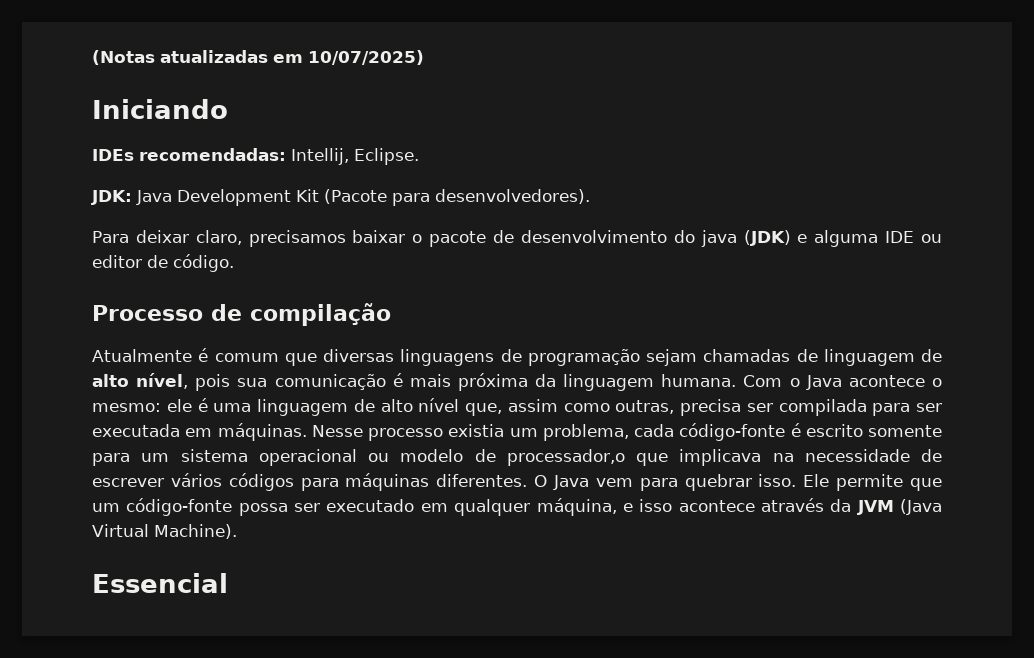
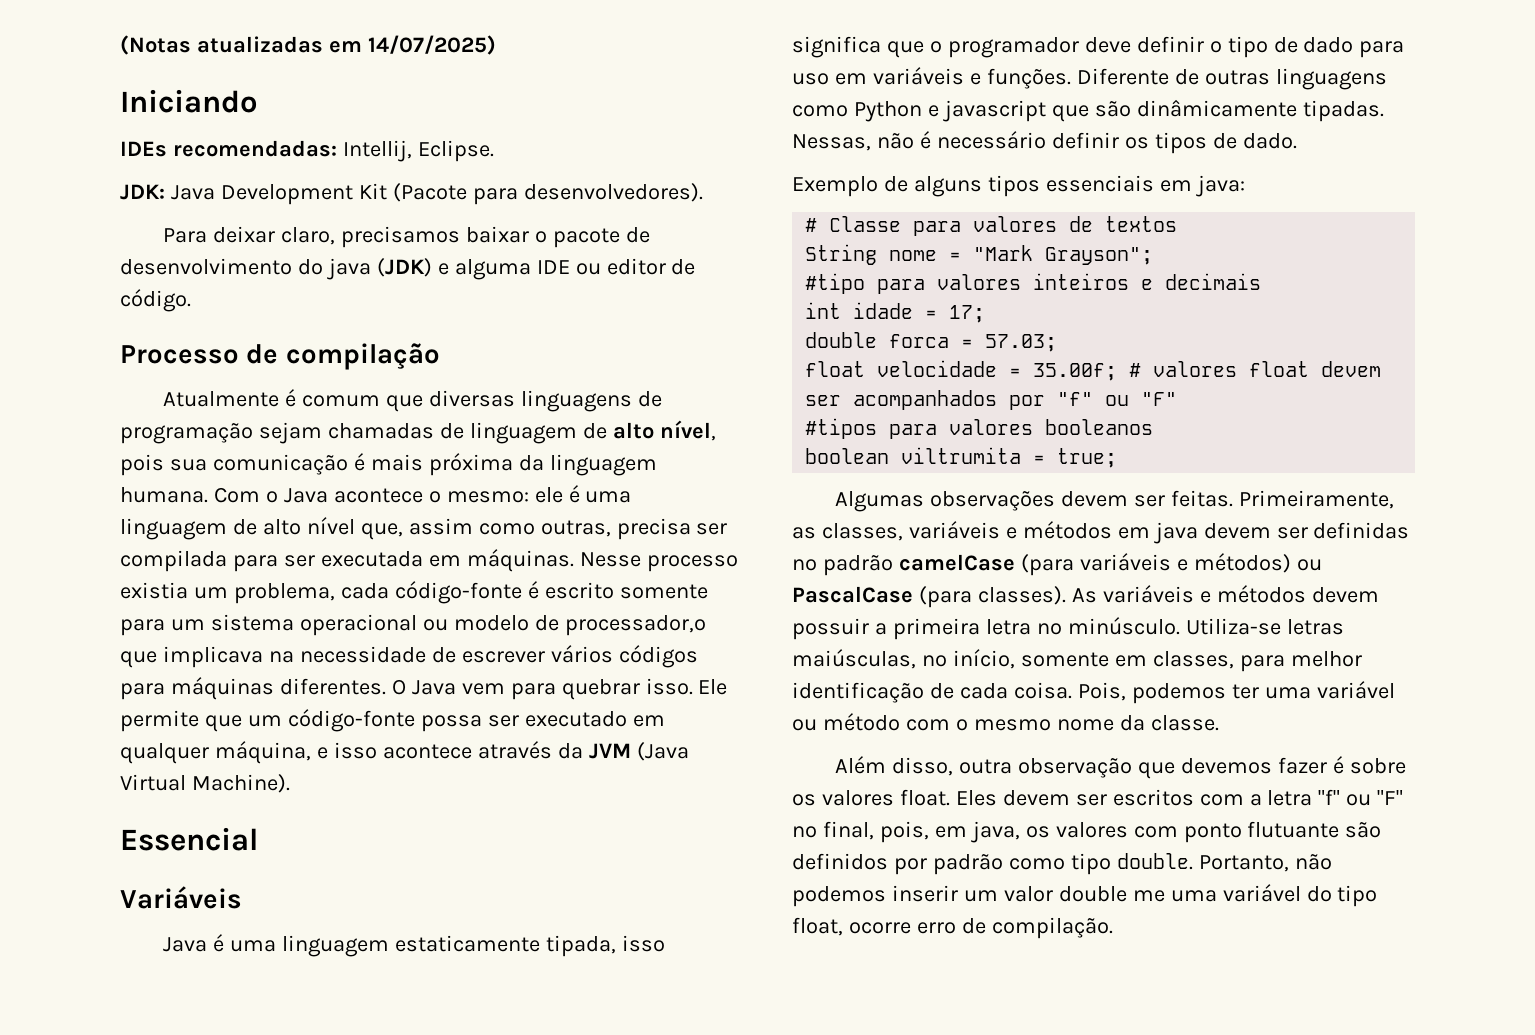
- (Notas atualizadas em 10/07/2025)
+ (Notas atualizadas em 14/07/2025)
+ Variáveis
+ Java é uma linguagem estaticamente tipada, isso significa que o programador deve definir o tipo de dado para uso em variáveis e funções. Diferente de outras linguagens como Python e javascript que são dinâmicamente tipadas. Nessas, não é necessário definir os tipos de dado.
+ Exemplo de alguns tipos essenciais em java:
+ # Classe para valores de textos
+ String nome = "Mark Grayson";
+ #tipo para valores inteiros e decimais
+ int idade = 17;
+ double forca = 57.03;
+ float velocidade = 35.00f; # valores float devem ser acompanhados por "f" ou "F"
+ #tipos para valores booleanos
+ boolean viltrumita = true;
+ Algumas observações devem ser feitas. Primeiramente, as classes, variáveis e métodos em java devem ser definidas no padrão camelCase (para variáveis e métodos) ou PascalCase (para classes). As variáveis e métodos devem possuir a primeira letra no minúsculo. Utiliza-se letras maiúsculas, no início, somente em classes, para melhor identificação de cada coisa. Pois, podemos ter uma variável ou método com o mesmo nome da classe.
+ Além disso, outra observação que devemos fazer é sobre os valores float. Eles devem ser escritos com a letra "f" ou "F" no final, pois, em java, os valores com ponto flutuante são definidos por padrão como tipo double. Portanto, não podemos inserir um valor double me uma variável do tipo float, ocorre erro de compilação.

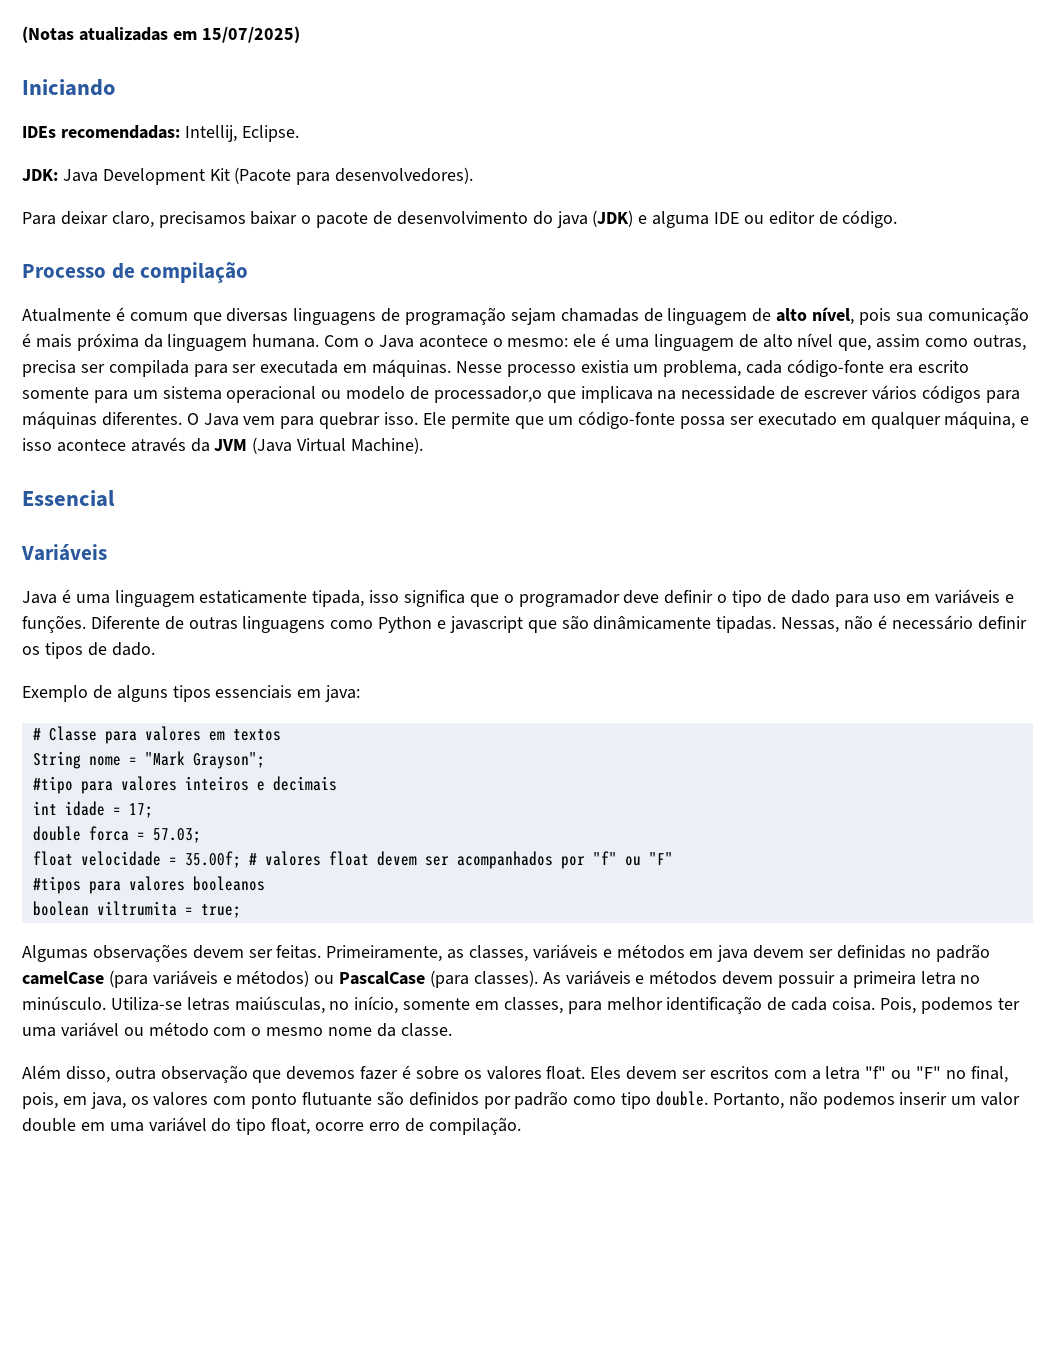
- (Notas atualizadas em 14/07/2025)
+ (Notas atualizadas em 15/07/2025)
- Nesse processo existia um problema, cada código-fonte é escrito somente para um sistema operacional ou modelo de processador,o que implicava na necessidade de escrever vários códigos para máquinas diferentes.
+ Nesse processo existia um problema, cada código-fonte era escrito somente para um sistema operacional ou modelo de processador,o que implicava na necessidade de escrever vários códigos para máquinas diferentes.
- # Classe para valores de textos
+ # Classe para valores em textos
- Portanto, não podemos inserir um valor double me uma variável do tipo float, ocorre erro de compilação.
+ Portanto, não podemos inserir um valor double em uma variável do tipo float, ocorre erro de compilação.

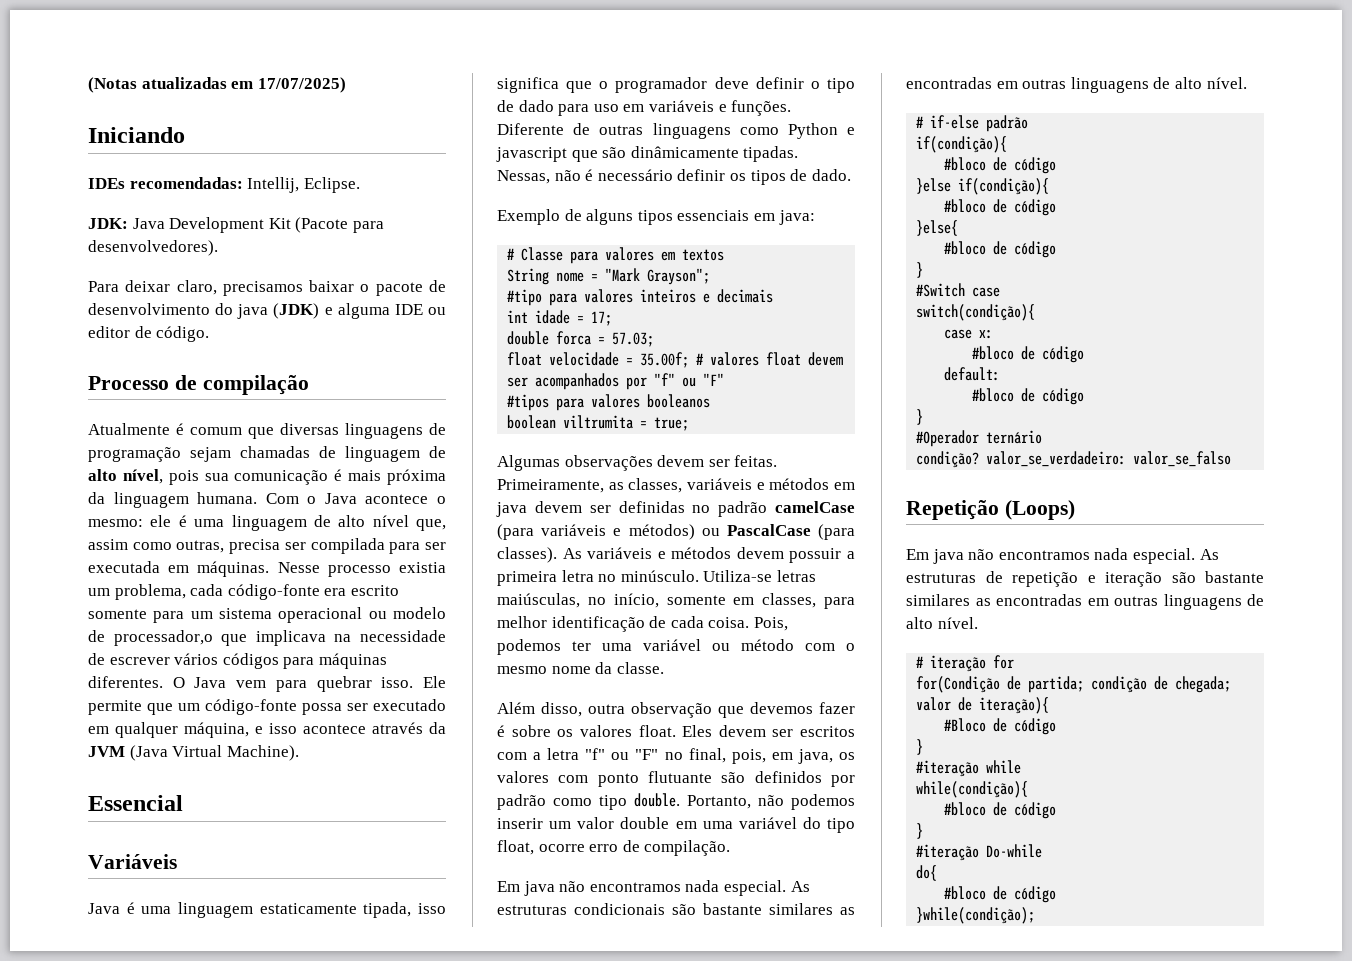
- (Notas atualizadas em 15/07/2025)
+ (Notas atualizadas em 17/07/2025)
+ Em java não encontramos nada especial. As estruturas condicionais são bastante similares as encontradas em outras linguagens de alto nível.
+ # if-else padrão
+ if(condição){
+ #bloco de código
+ }else if(condição){
+ #bloco de código
+ }else{
+ #bloco de código
+ }
+ #Switch case
+ switch(condição){
+ case x:
+ #bloco de código
+ default:
+ #bloco de código
+ }
+ #Operador ternário
+ condição? valor_se_verdadeiro: valor_se_falso
+ Repetição (Loops)
+ Em java não encontramos nada especial. As estruturas de repetição e iteração são bastante similares as encontradas em outras linguagens de alto nível.
+ # iteração for
+ for(Condição de partida; condição de chegada; valor de iteração){
+ #Bloco de código
+ }
+ #iteração while
+ while(condição){
+ #bloco de código
+ }
+ #iteração Do-while
+ do{
+ #bloco de código
+ }while(condição);

